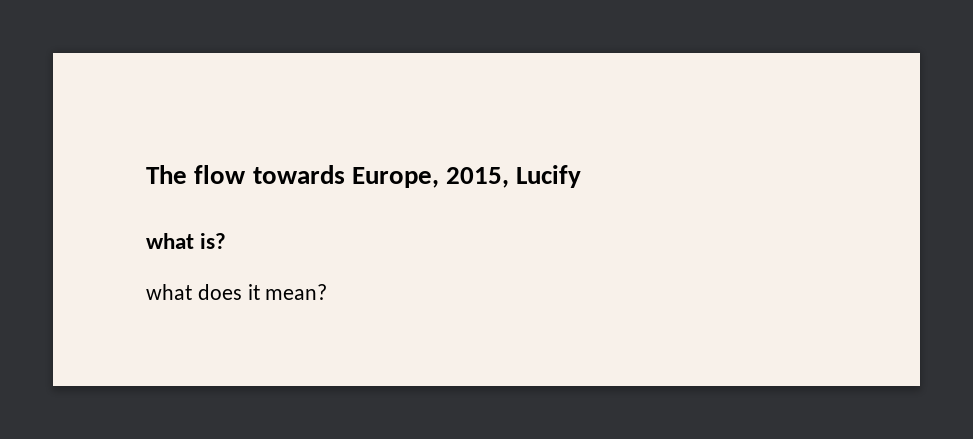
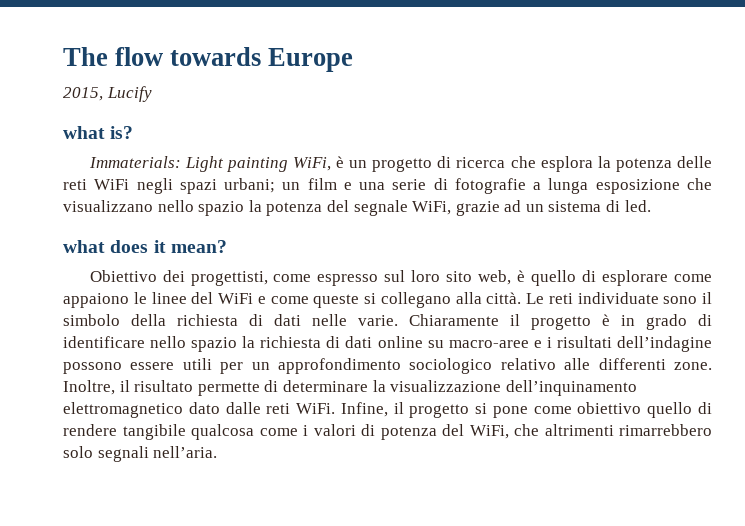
- The flow towards Europe, 2015, Lucify
+ The flow towards Europe
+ 2015, Lucify
+ Immaterials: Light painting WiFi, è un progetto di ricerca che esplora la potenza delle reti WiFi negli spazi urbani; un film e una serie di fotografie a lunga esposizione che visualizzano nello spazio la potenza del segnale WiFi, grazie ad un sistema di led.
  what does it mean?
+ Obiettivo dei progettisti, come espresso sul loro sito web, è quello di esplorare come appaiono le linee del WiFi e come queste si collegano alla città. Le reti individuate sono il simbolo della richiesta di dati nelle varie. Chiaramente il progetto è in grado di identificare nello spazio la richiesta di dati online su macro-aree e i risultati dell’indagine possono essere utili per un approfondimento sociologico relativo alle differenti zone. Inoltre, il risultato permette di determinare la visualizzazione dell’inquinamento elettromagnetico dato dalle reti WiFi. Infine, il progetto si pone come obiettivo quello di rendere tangibile qualcosa come i valori di potenza del WiFi, che altrimenti rimarrebbero solo segnali nell’aria.

